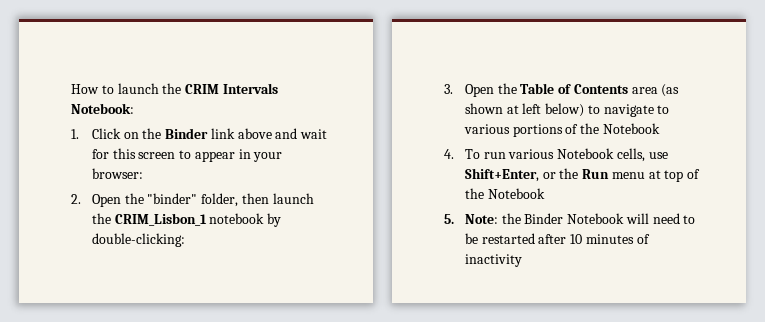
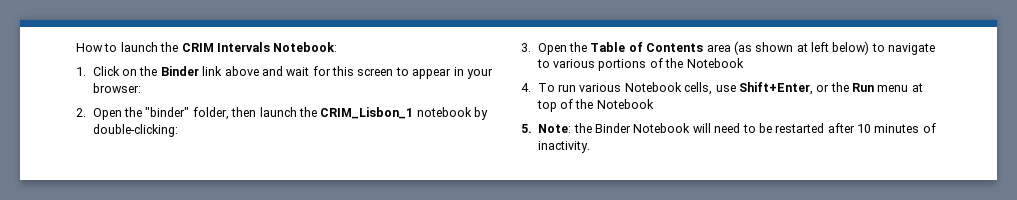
- 5. Note: the Binder Notebook will need to be restarted after 10 minutes of inactivity
+ 5. Note: the Binder Notebook will need to be restarted after 10 minutes of inactivity.

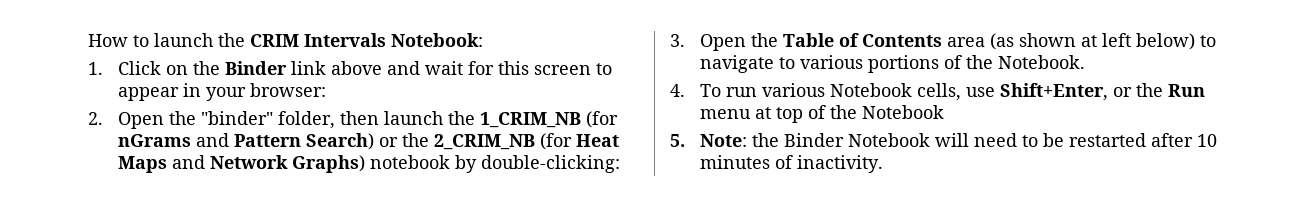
- 2. Open the "binder" folder, then launch the CRIM_Lisbon_1 notebook by double-clicking:
+ 2. Open the "binder" folder, then launch the 1_CRIM_NB (for nGrams and Pattern Search) or the 2_CRIM_NB (for Heat Maps and Network Graphs) notebook by double-clicking:
- 3. Open the Table of Contents area (as shown at left below) to navigate to various portions of the Notebook
+ 3. Open the Table of Contents area (as shown at left below) to navigate to various portions of the Notebook.

